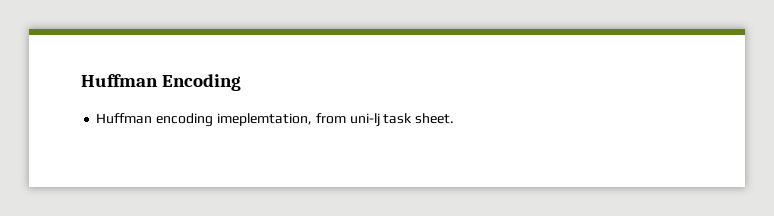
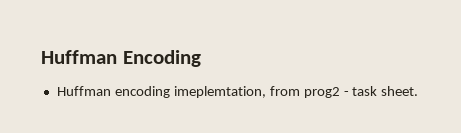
- Huffman encoding imeplemtation, from uni-lj task sheet.
+ Huffman encoding imeplemtation, from prog2 - task sheet.

